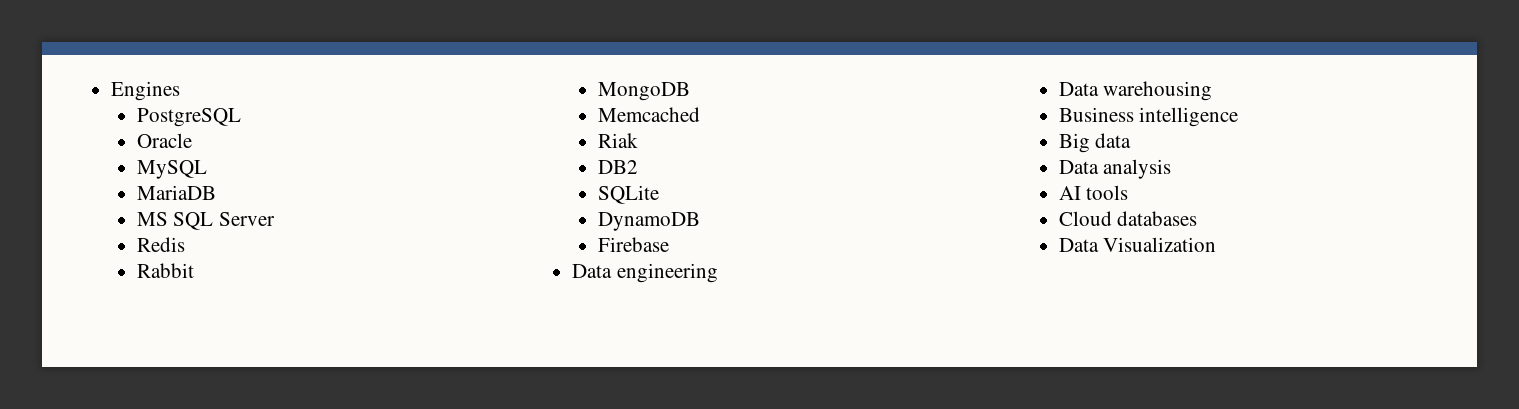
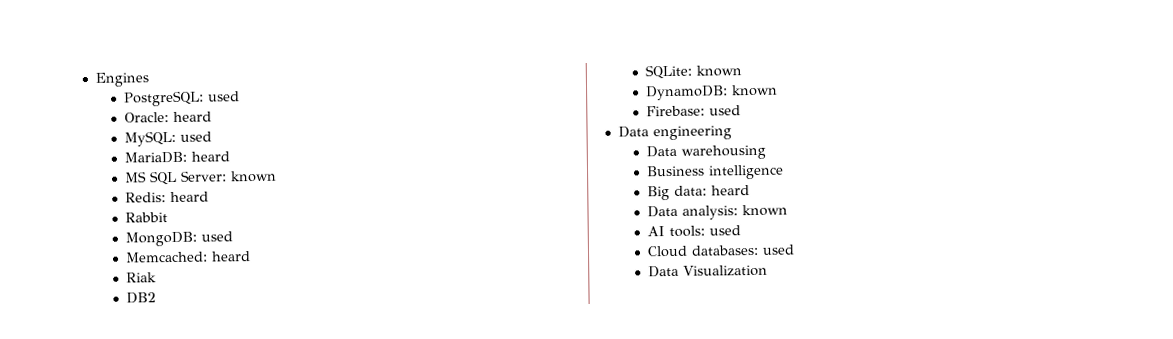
- PostgreSQL
- Oracle
- MySQL
- MariaDB
- MS SQL Server
- Redis
+ PostgreSQL: used
+ Oracle: heard
+ MySQL: used
+ MariaDB: heard
+ MS SQL Server: known
+ Redis: heard
  Rabbit
- MongoDB
- Memcached
+ MongoDB: used
+ Memcached: heard
  Riak
  DB2
- SQLite
- DynamoDB
- Firebase
+ SQLite: known
+ DynamoDB: known
+ Firebase: used
- Big data
- Data analysis
+ Big data: heard
+ Data analysis: known
- AI tools
+ AI tools: used
- Cloud databases
+ Cloud databases: used

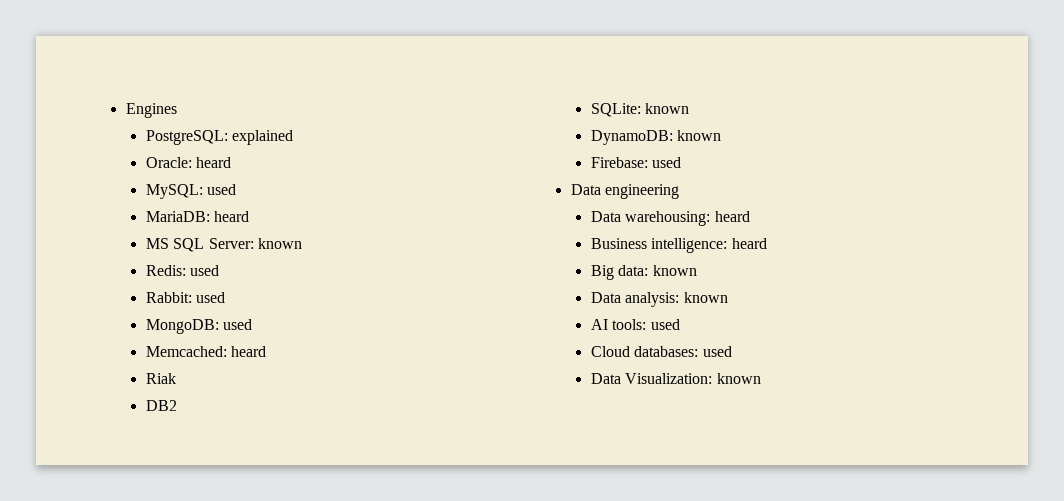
- PostgreSQL: used
+ PostgreSQL: explained
- Redis: heard
- Rabbit
+ Redis: used
+ Rabbit: used
- Data warehousing
+ Data warehousing: heard
- Business intelligence
+ Business intelligence: heard
- Big data: heard
+ Big data: known
- Data Visualization
+ Data Visualization: known

